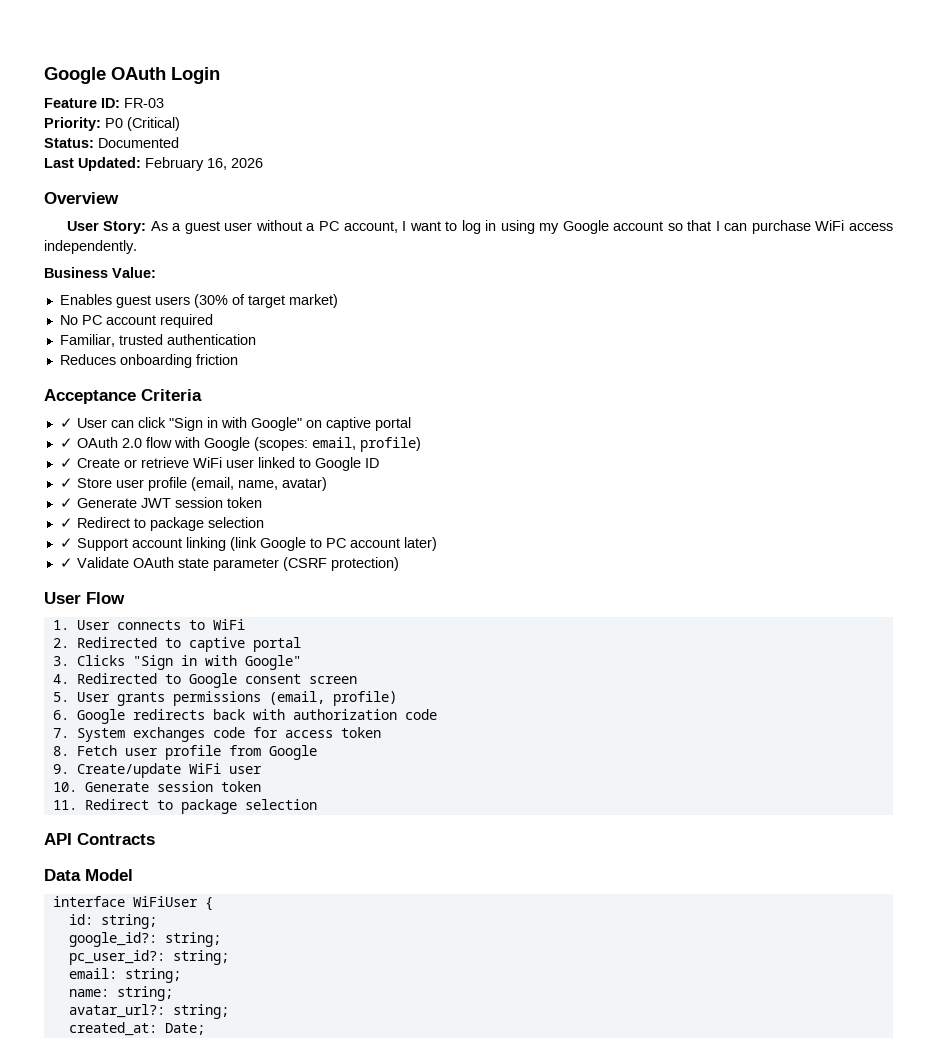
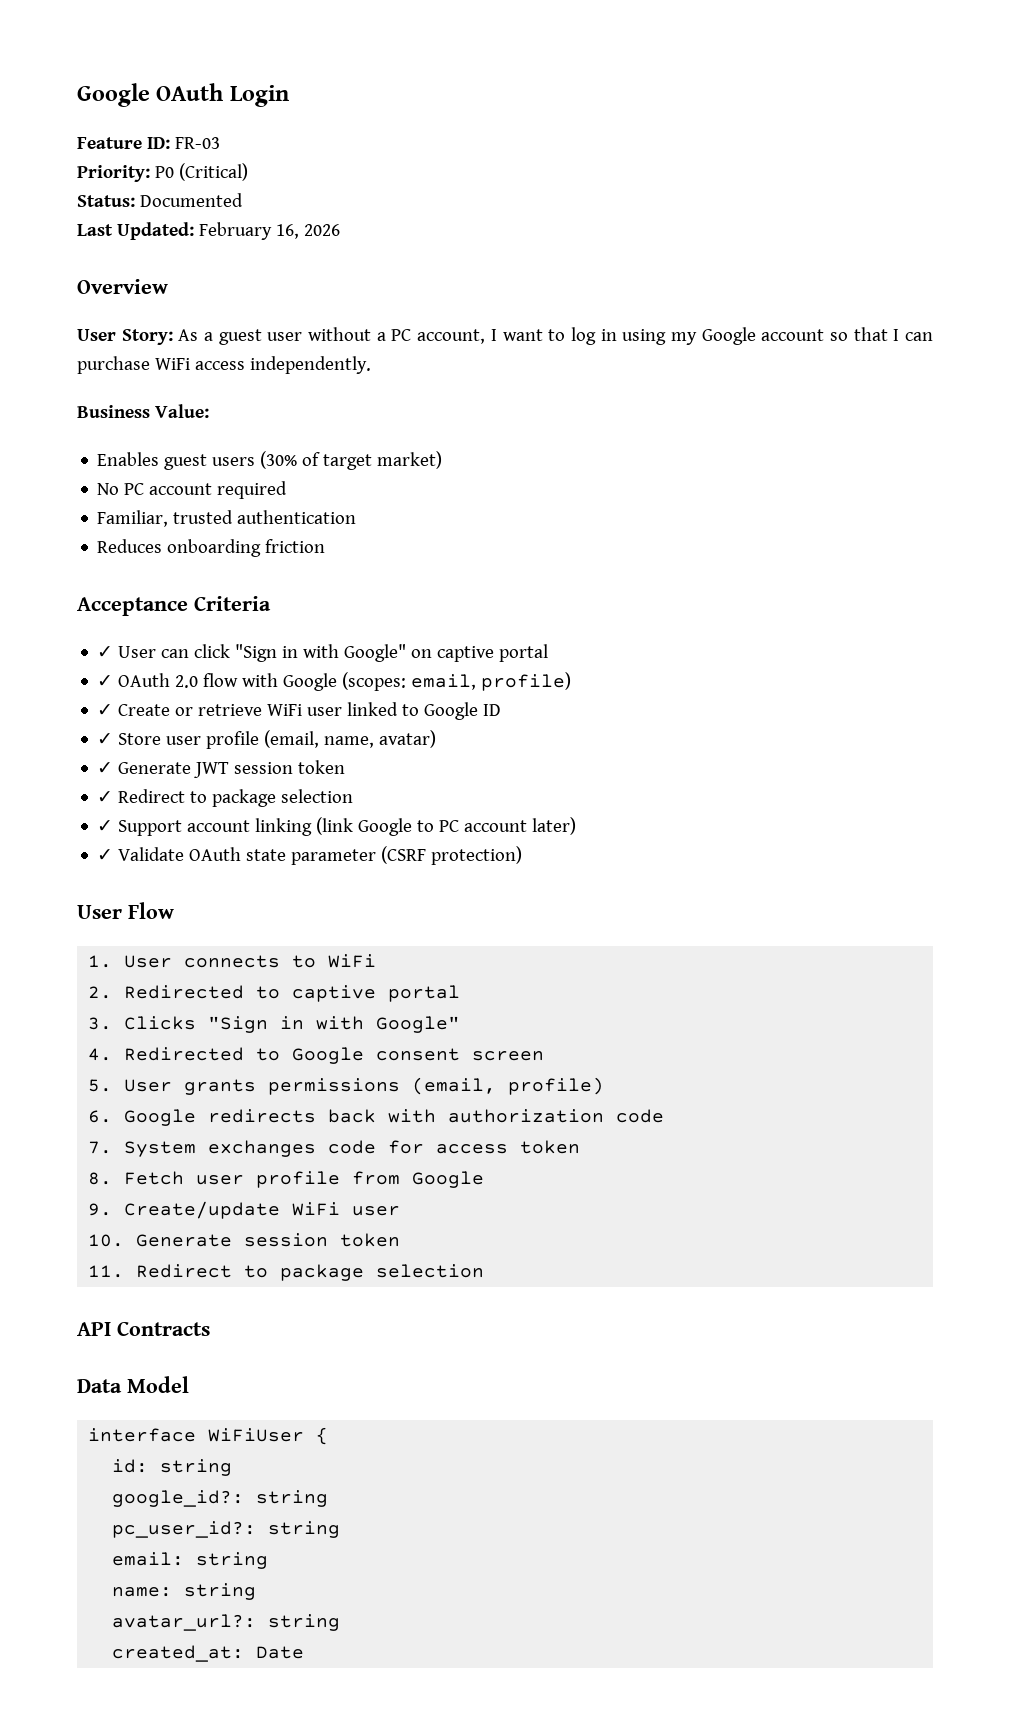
- id: string;
+ id: string
- google_id?: string;
+ google_id?: string
- pc_user_id?: string;
+ pc_user_id?: string
- email: string;
+ email: string
- name: string;
+ name: string
- avatar_url?: string;
+ avatar_url?: string
- created_at: Date;
+ created_at: Date

